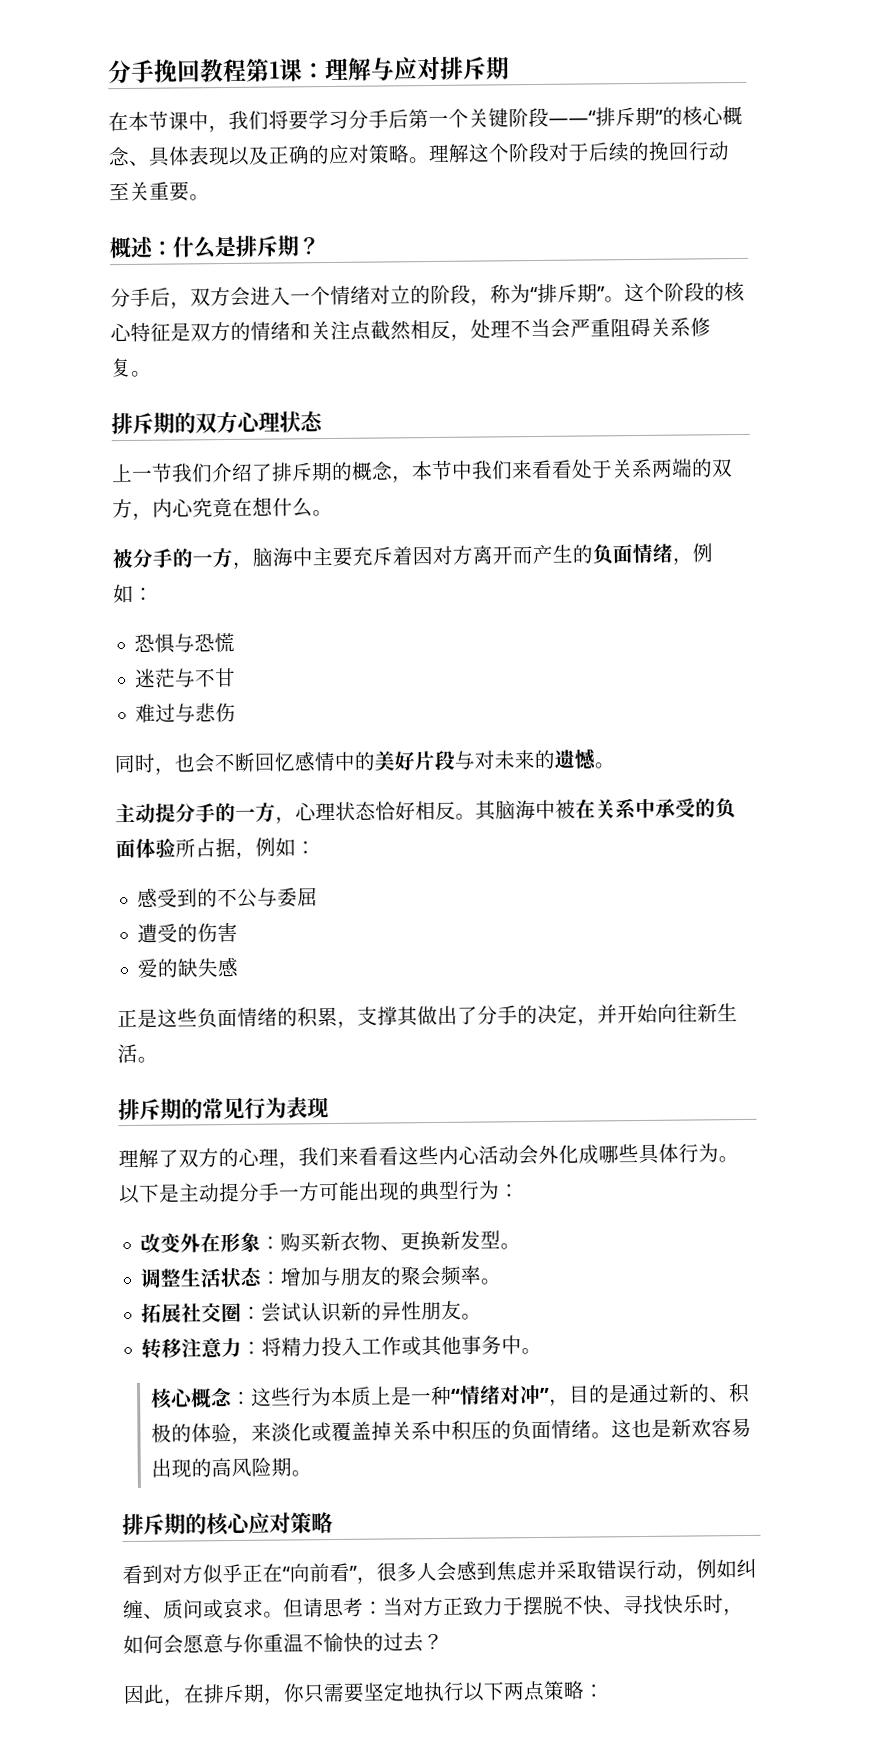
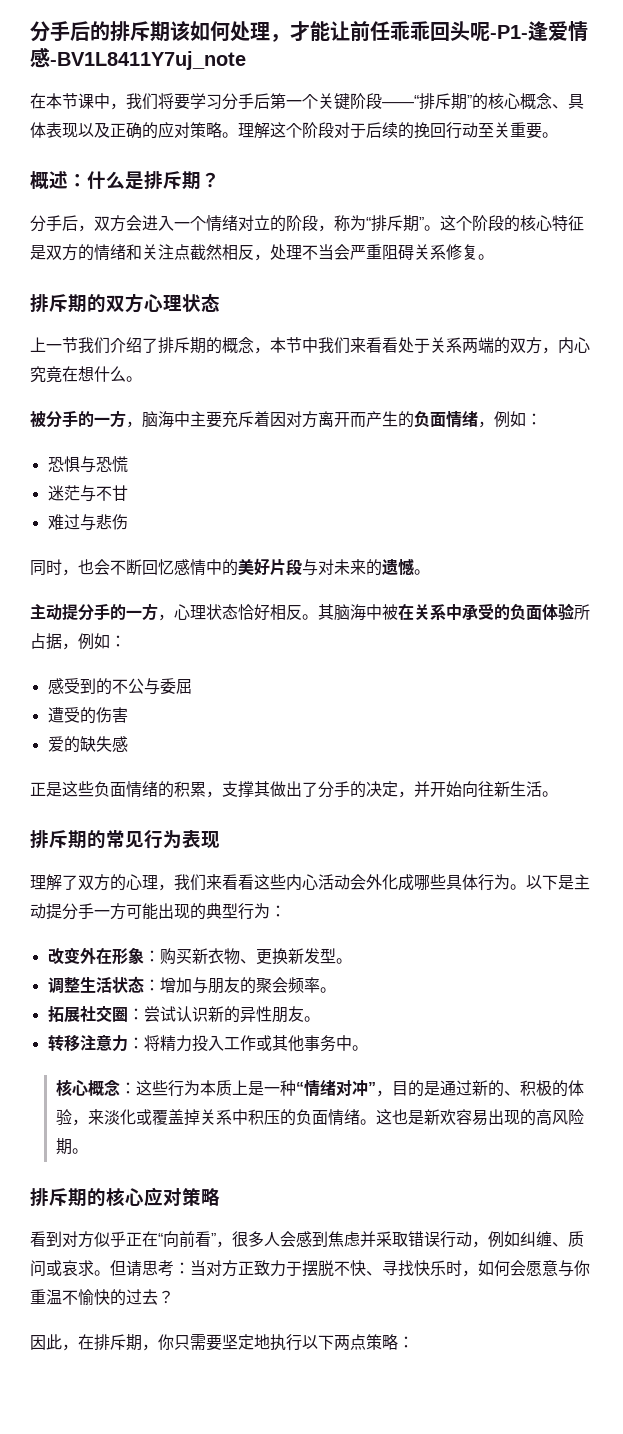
- 分手挽回教程第1课：理解与应对排斥期
+ 分手后的排斥期该如何处理，才能让前任乖乖回头呢-P1-逢爱情感-BV1L8411Y7uj_note

